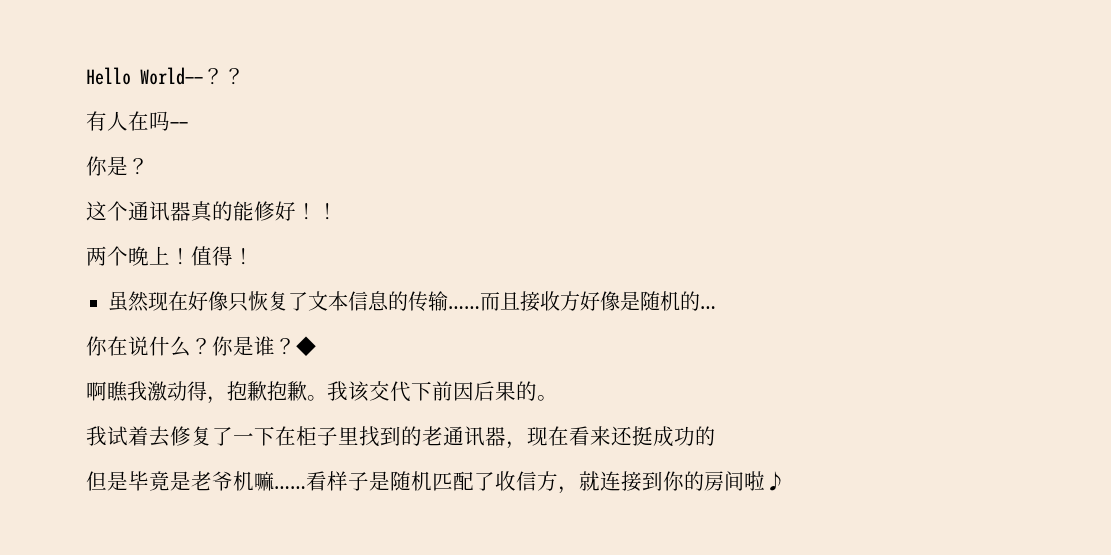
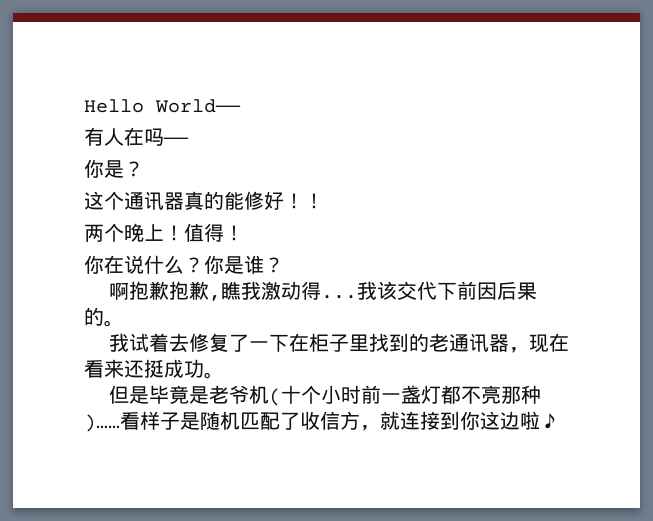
- Hello World——？？
+ Hello World——
- 虽然现在好像只恢复了文本信息的传输……而且接收方好像是随机的…
- ◆
- 啊瞧我激动得，抱歉抱歉。
+ 啊抱歉抱歉,瞧我激动得...
- 我试着去修复了一下在柜子里找到的老通讯器，现在看来还挺成功的
+ 我试着去修复了一下在柜子里找到的老通讯器，现在看来还挺成功。
- 但是毕竟是老爷机嘛……
+ 但是毕竟是老爷机(十个小时前一盏灯都不亮那种)……
- 看样子是随机匹配了收信方，就连接到你的房间啦♪
+ 看样子是随机匹配了收信方，就连接到你这边啦♪

